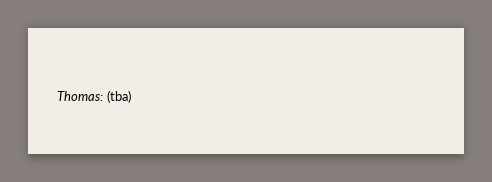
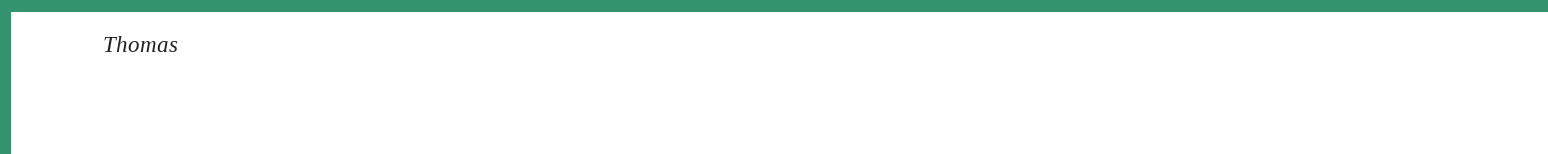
- Thomas: (tba)
+ Thomas

